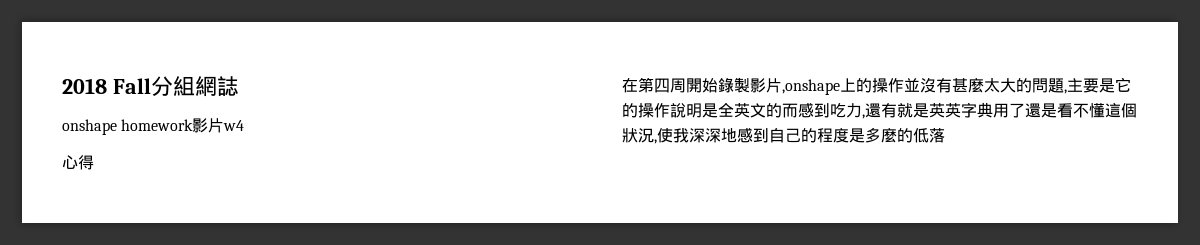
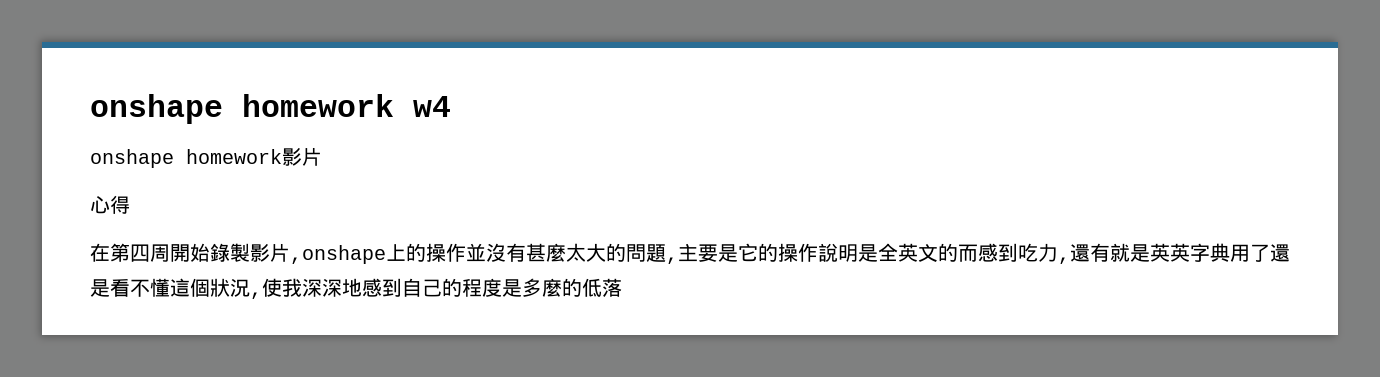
- 2018 Fall分組網誌
+ onshape homework w4
- onshape homework影片w4
+ onshape homework影片

